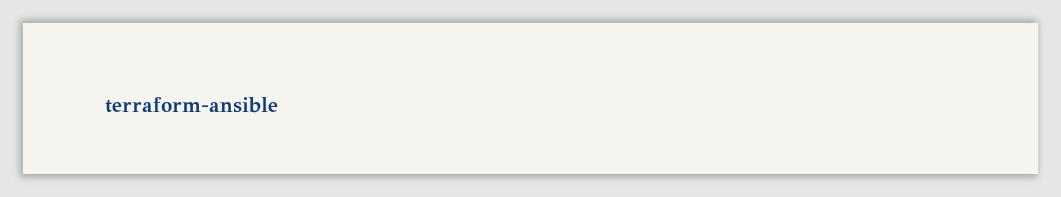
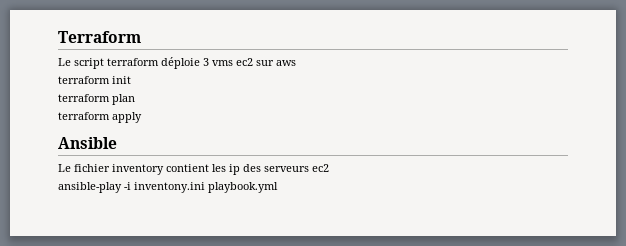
- terraform-ansible
+ Terraform
+ Le script terraform déploie 3 vms ec2 sur aws
+ terraform init
+ terraform plan
+ terraform apply
+ Ansible
+ Le fichier inventory contient les ip des serveurs ec2
+ ansible-play -i inventony.ini playbook.yml

